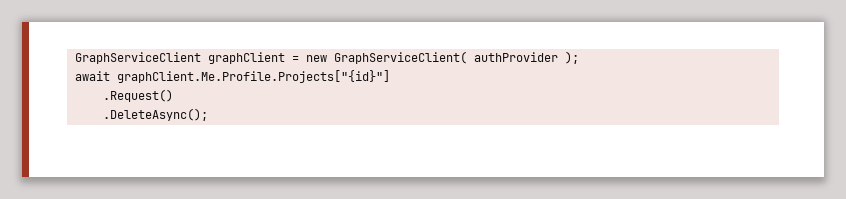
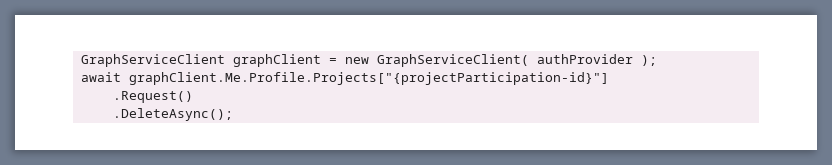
- await graphClient.Me.Profile.Projects["{id}"]
+ await graphClient.Me.Profile.Projects["{projectParticipation-id}"]

